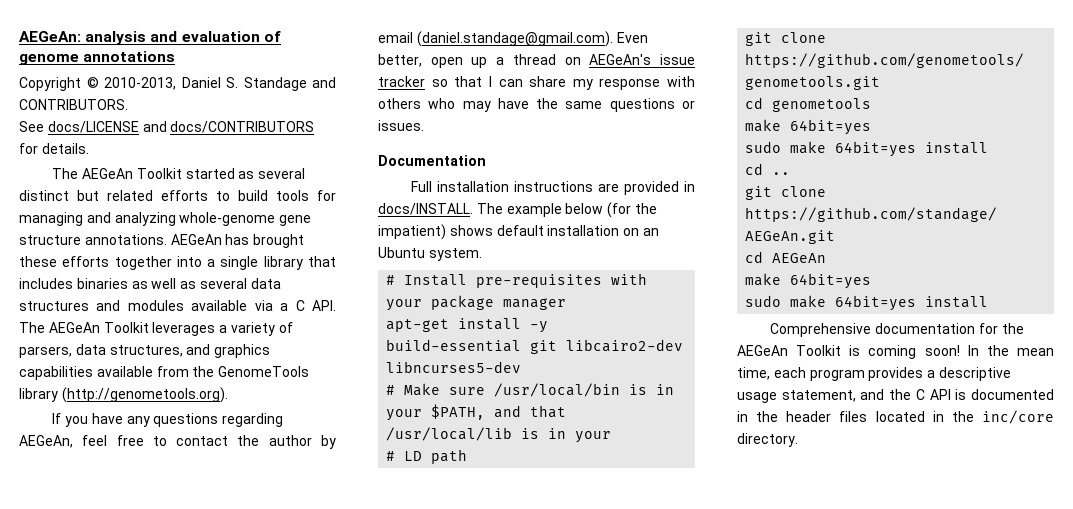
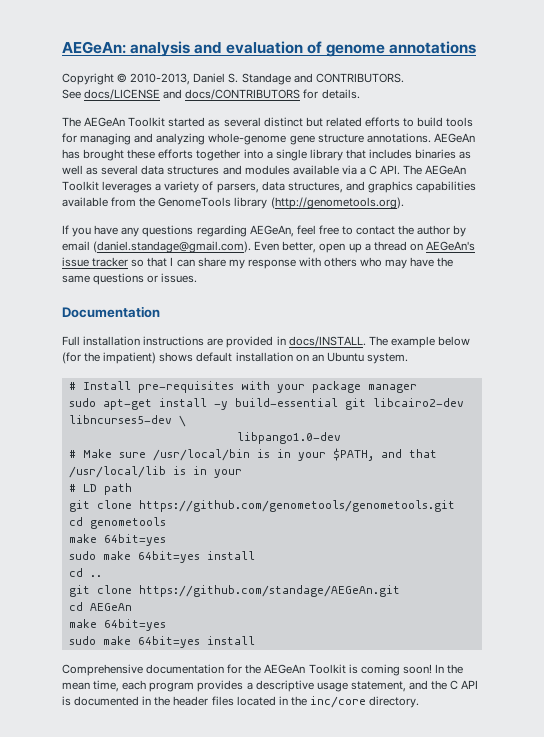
- apt-get install -y build-essential git libcairo2-dev libncurses5-dev
+ sudo apt-get install -y build-essential git libcairo2-dev libncurses5-dev \
+ libpango1.0-dev

